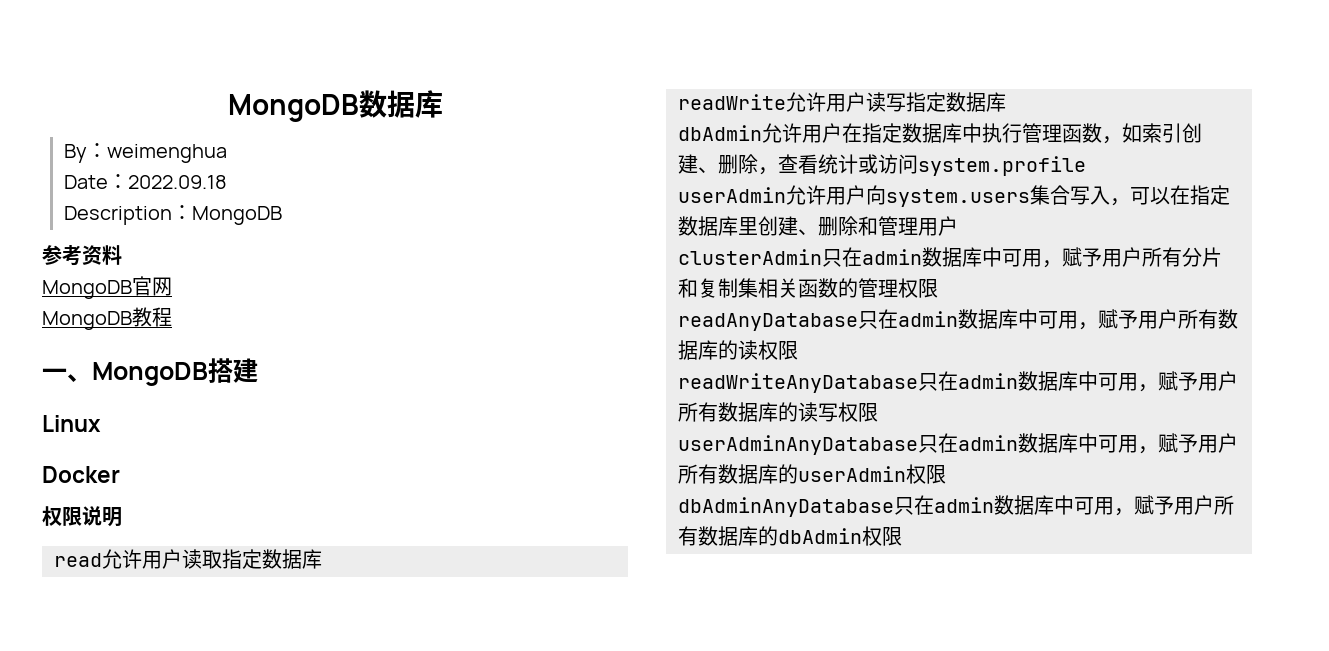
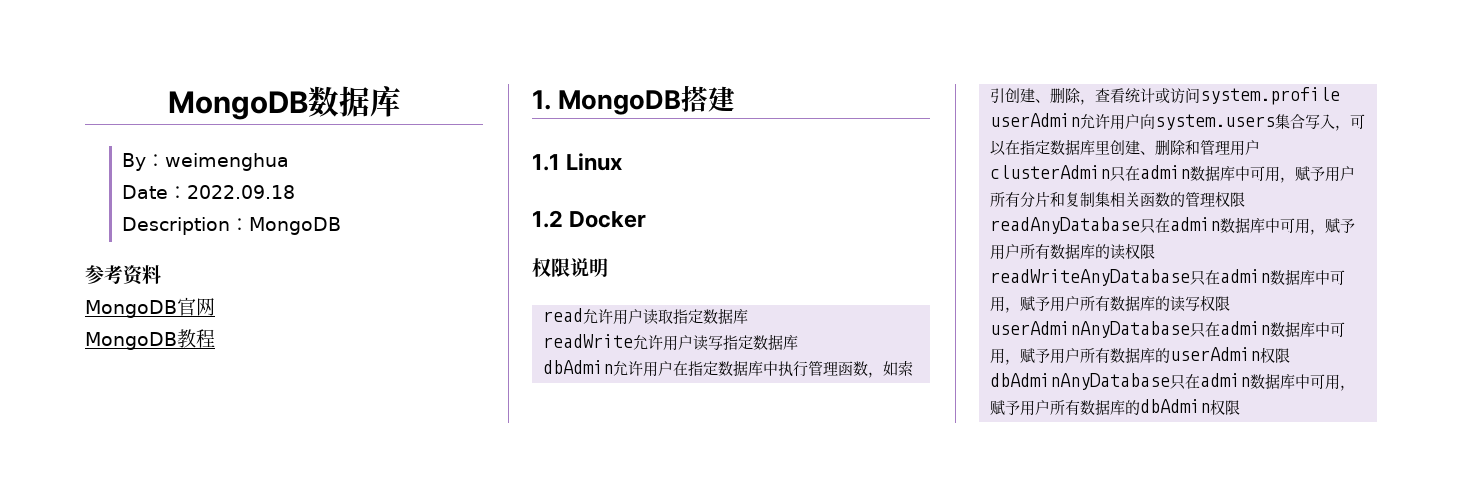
- 一、MongoDB搭建
+ 1. MongoDB搭建
- Linux
+ 1.1 Linux
- Docker
+ 1.2 Docker

